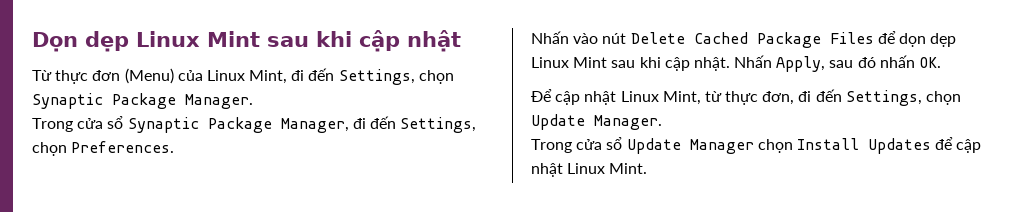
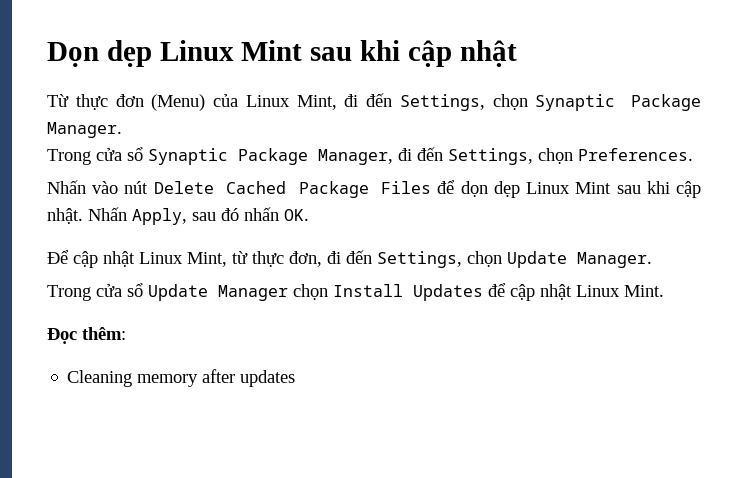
+ Đọc thêm:
+ Cleaning memory after updates

